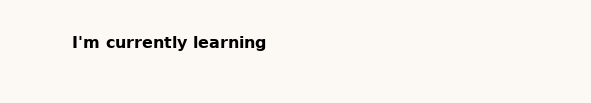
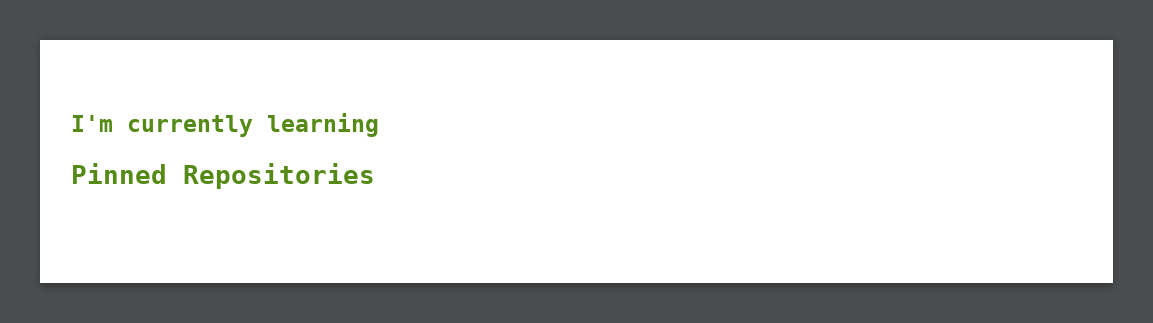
+ Pinned Repositories

